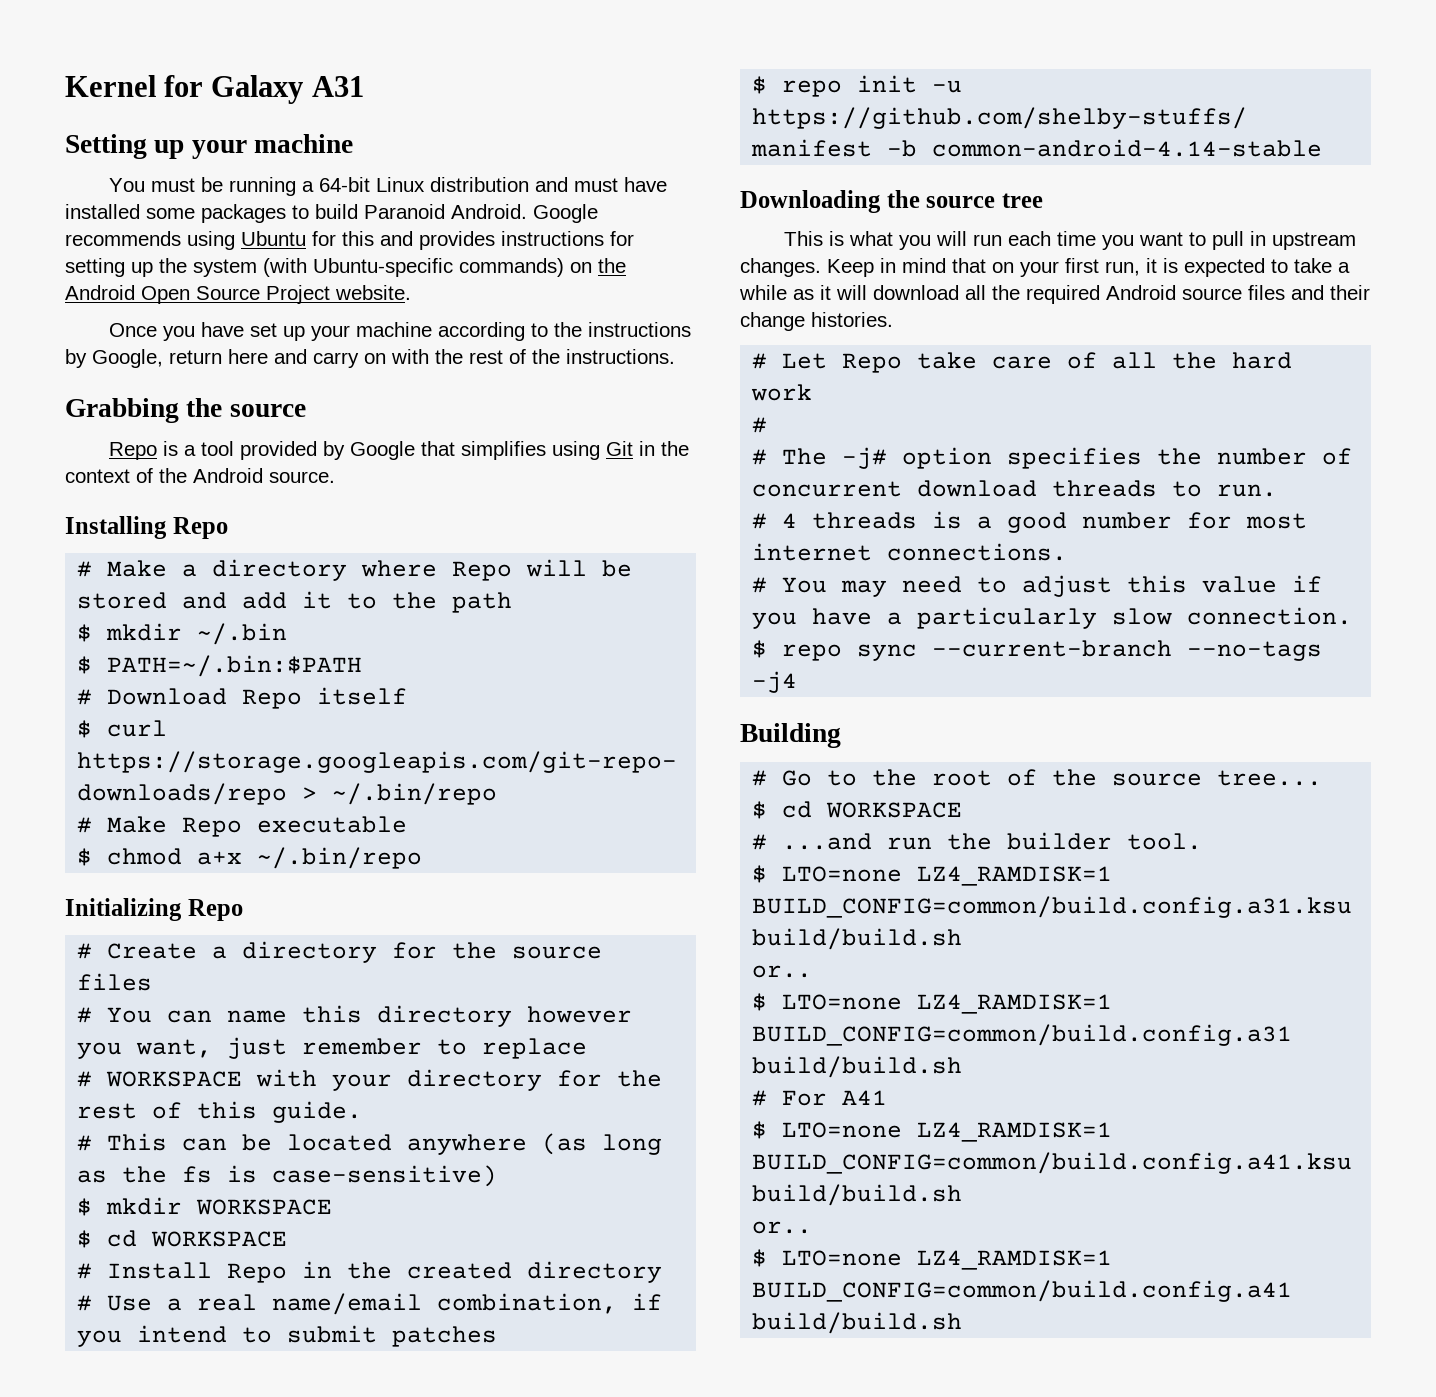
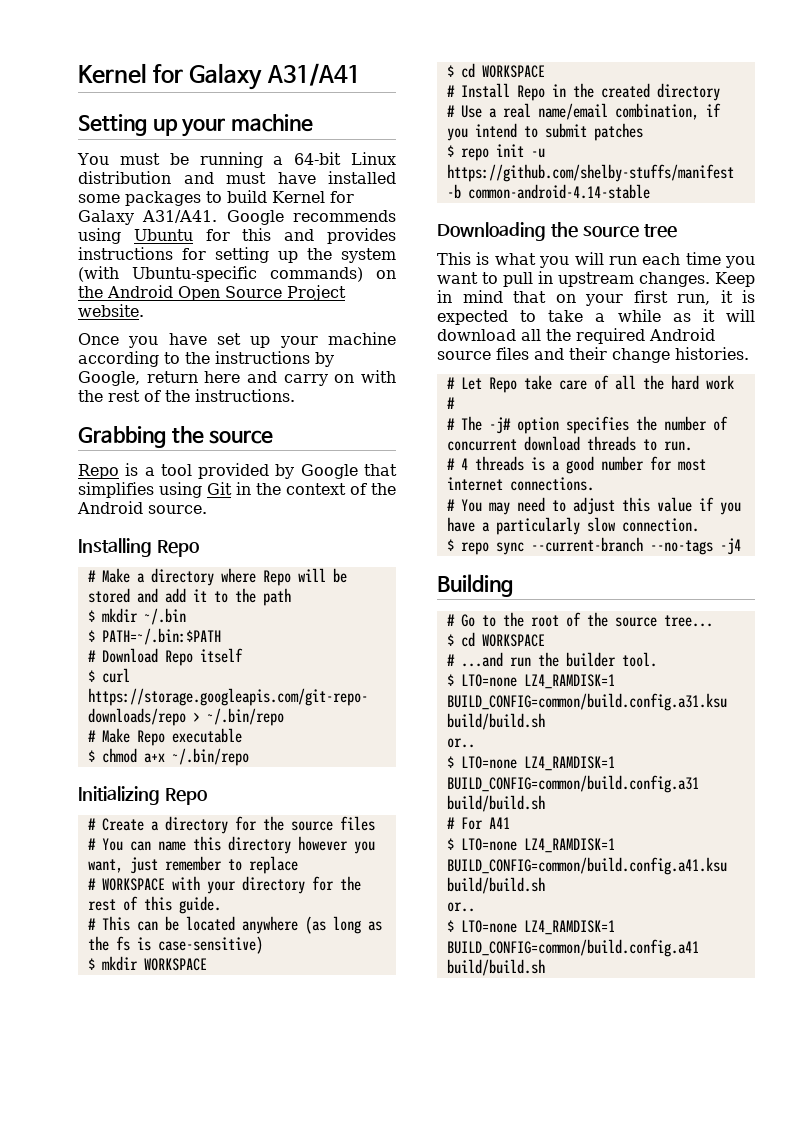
- Kernel for Galaxy A31
+ Kernel for Galaxy A31/A41
- You must be running a 64-bit Linux distribution and must have installed some packages to build Paranoid Android.
+ You must be running a 64-bit Linux distribution and must have installed some packages to build Kernel for Galaxy A31/A41.

